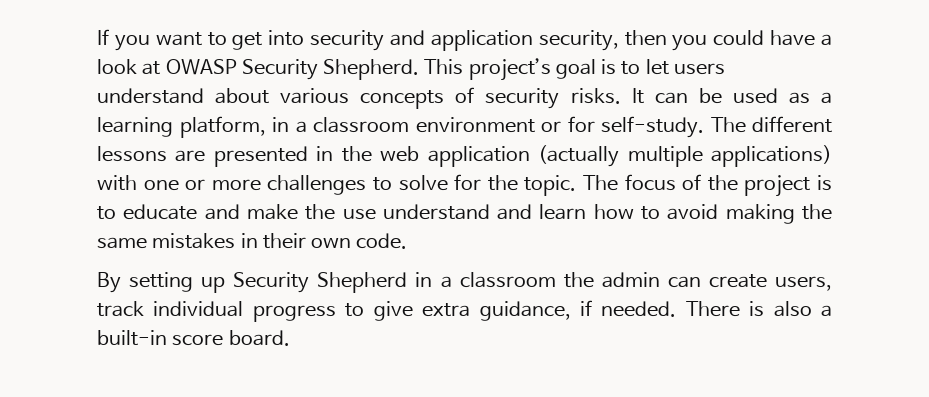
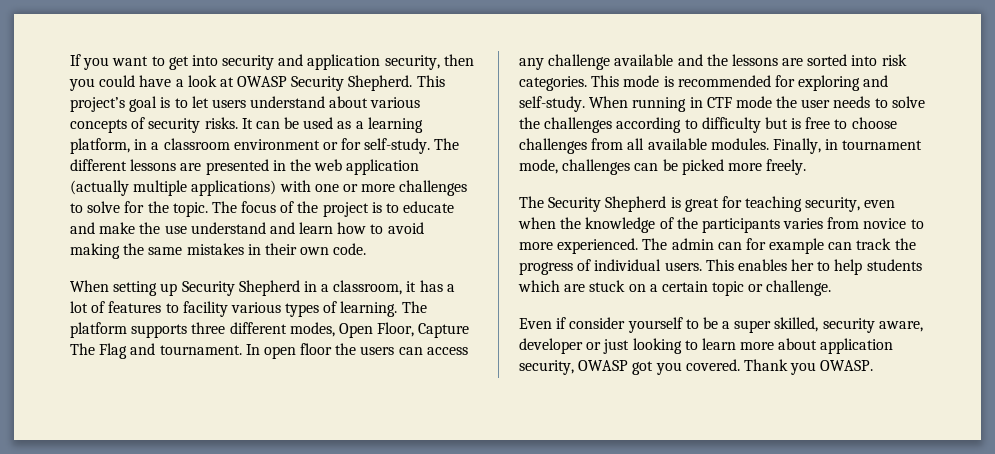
- By setting up Security Shepherd in a classroom the admin can create users, track individual progress to give extra guidance, if needed. There is also a built-in score board.
+ When setting up Security Shepherd in a classroom, it has a lot of features to facility various types of learning. The platform supports three different modes, Open Floor, Capture The Flag and tournament. In open floor the users can access any challenge available and the lessons are sorted into risk categories. This mode is recommended for exploring and self-study. When running in CTF mode the user needs to solve the challenges according to difficulty but is free to choose challenges from all available modules. Finally, in tournament mode, challenges can be picked more freely.
+ The Security Shepherd is great for teaching security, even when the knowledge of the participants varies from novice to more experienced. The admin can for example can track the progress of individual users. This enables her to help students which are stuck on a certain topic or challenge.
+ Even if consider yourself to be a super skilled, security aware, developer or just looking to learn more about application security, OWASP got you covered. Thank you OWASP.

